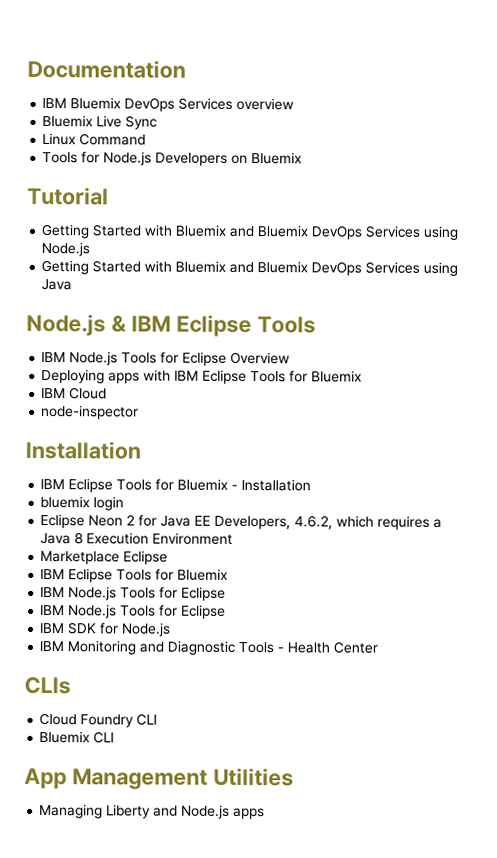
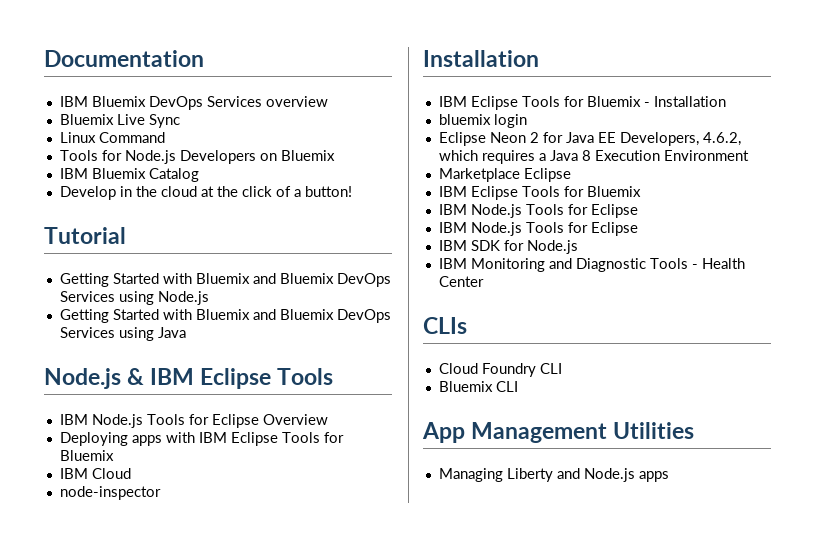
+ IBM Bluemix Catalog
+ Develop in the cloud at the click of a button!

